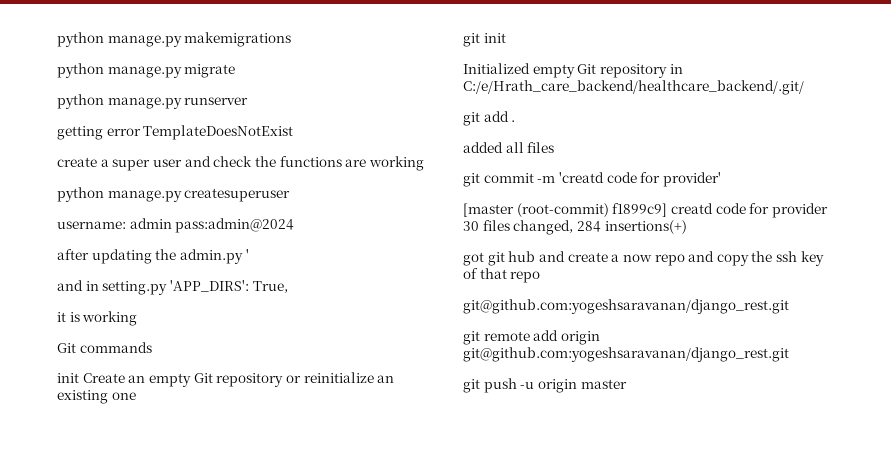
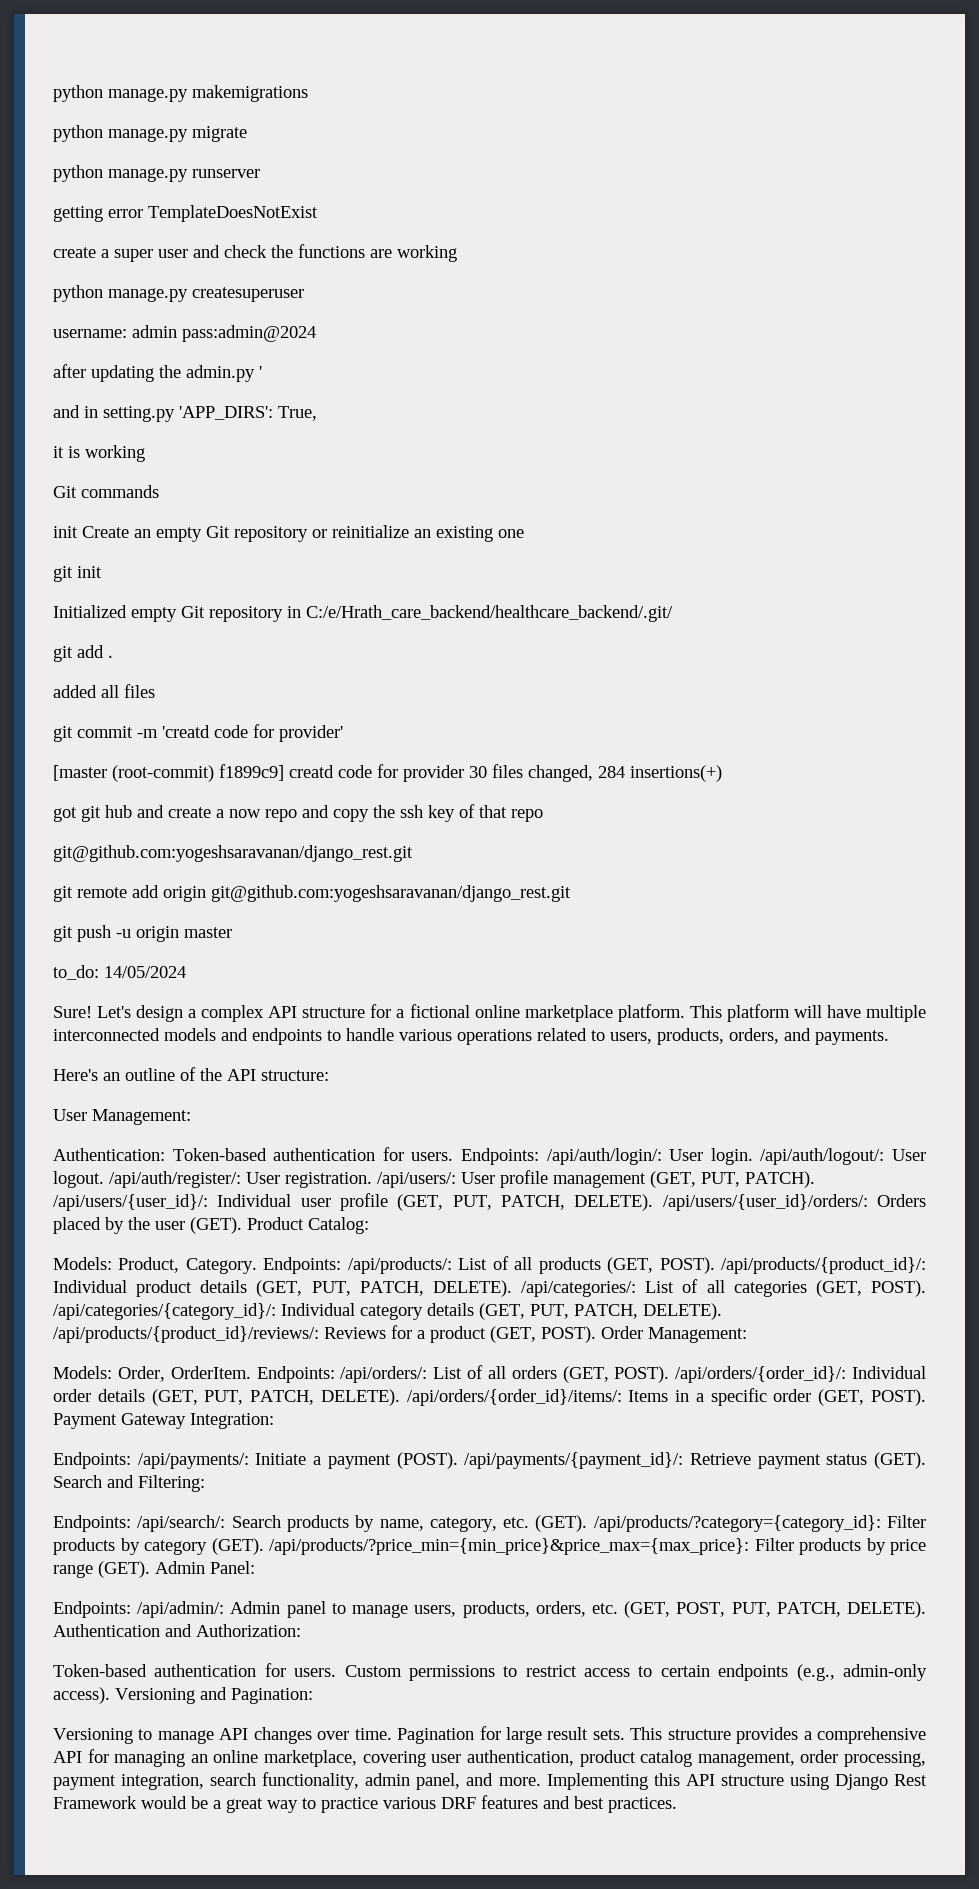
+ to_do: 14/05/2024
+ Sure! Let's design a complex API structure for a fictional online marketplace platform. This platform will have multiple interconnected models and endpoints to handle various operations related to users, products, orders, and payments.
+ Here's an outline of the API structure:
+ User Management:
+ Authentication: Token-based authentication for users. Endpoints: /api/auth/login/: User login. /api/auth/logout/: User logout. /api/auth/register/: User registration. /api/users/: User profile management (GET, PUT, PATCH). /api/users/{user_id}/: Individual user profile (GET, PUT, PATCH, DELETE). /api/users/{user_id}/orders/: Orders placed by the user (GET). Product Catalog:
+ Models: Product, Category. Endpoints: /api/products/: List of all products (GET, POST). /api/products/{product_id}/: Individual product details (GET, PUT, PATCH, DELETE). /api/categories/: List of all categories (GET, POST). /api/categories/{category_id}/: Individual category details (GET, PUT, PATCH, DELETE). /api/products/{product_id}/reviews/: Reviews for a product (GET, POST). Order Management:
+ Models: Order, OrderItem. Endpoints: /api/orders/: List of all orders (GET, POST). /api/orders/{order_id}/: Individual order details (GET, PUT, PATCH, DELETE). /api/orders/{order_id}/items/: Items in a specific order (GET, POST). Payment Gateway Integration:
+ Endpoints: /api/payments/: Initiate a payment (POST). /api/payments/{payment_id}/: Retrieve payment status (GET). Search and Filtering:
+ Endpoints: /api/search/: Search products by name, category, etc. (GET). /api/products/?category={category_id}: Filter products by category (GET). /api/products/?price_min={min_price}&price_max={max_price}: Filter products by price range (GET). Admin Panel:
+ Endpoints: /api/admin/: Admin panel to manage users, products, orders, etc. (GET, POST, PUT, PATCH, DELETE). Authentication and Authorization:
+ Token-based authentication for users. Custom permissions to restrict access to certain endpoints (e.g., admin-only access). Versioning and Pagination:
+ Versioning to manage API changes over time. Pagination for large result sets. This structure provides a comprehensive API for managing an online marketplace, covering user authentication, product catalog management, order processing, payment integration, search functionality, admin panel, and more. Implementing this API structure using Django Rest Framework would be a great way to practice various DRF features and best practices.

